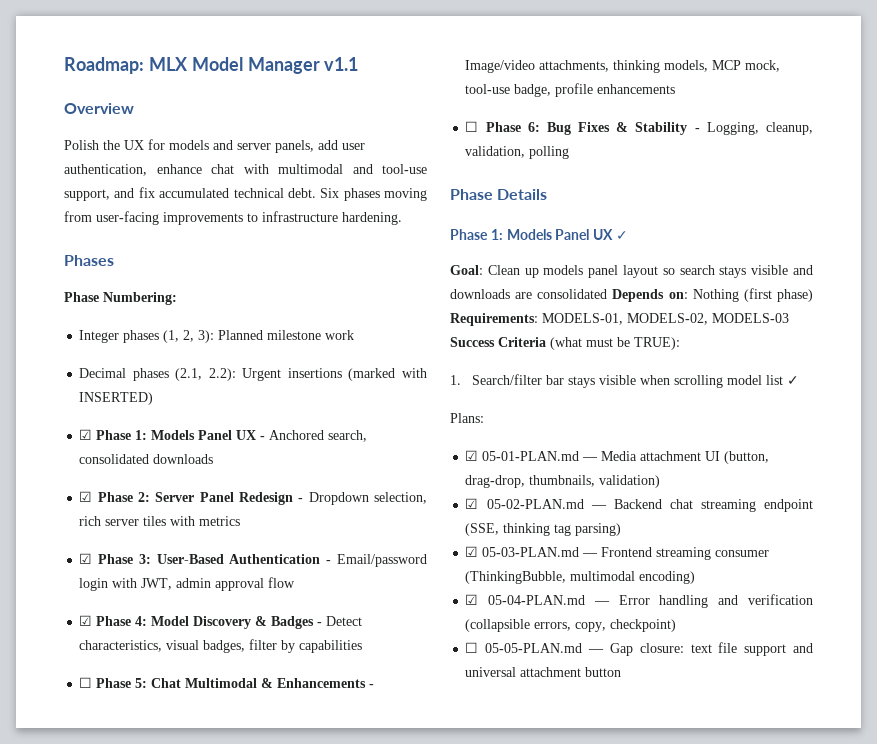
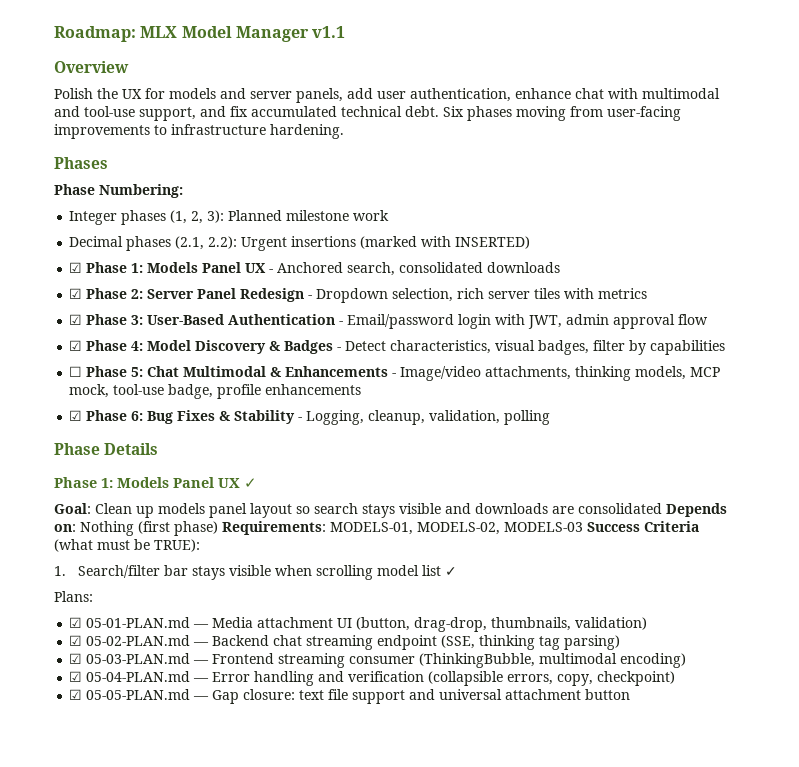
- ☐ Phase 6: Bug Fixes & Stability - Logging, cleanup, validation, polling
+ ☑ Phase 6: Bug Fixes & Stability - Logging, cleanup, validation, polling
- ☐ 05-05-PLAN.md — Gap closure: text file support and universal attachment button
+ ☑ 05-05-PLAN.md — Gap closure: text file support and universal attachment button

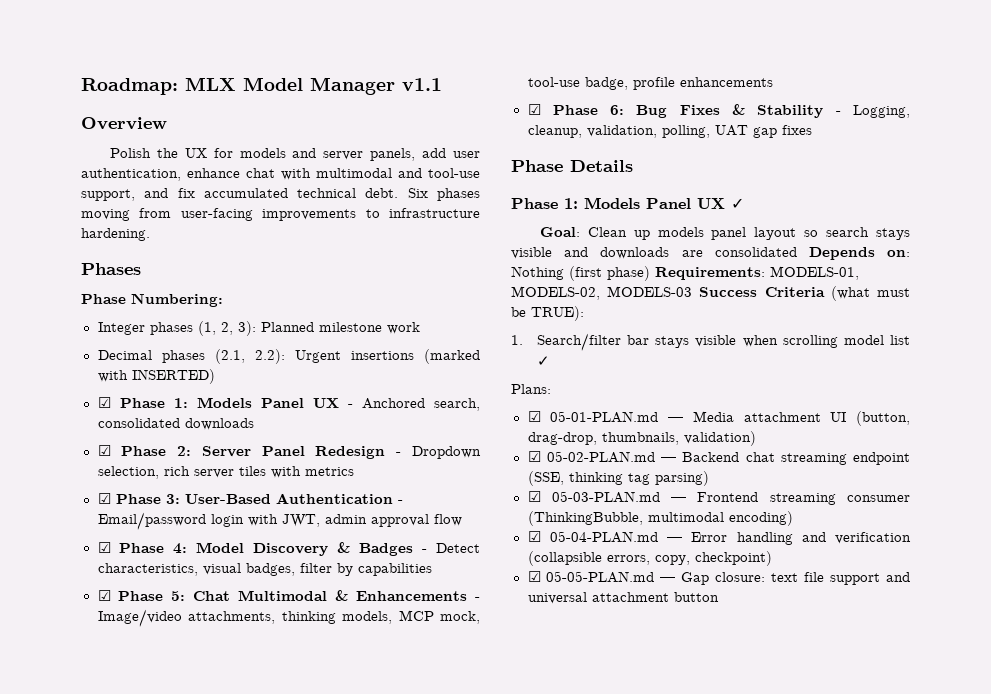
- ☐ Phase 5: Chat Multimodal & Enhancements - Image/video attachments, thinking models, MCP mock, tool-use badge, profile enhancements
+ ☑ Phase 5: Chat Multimodal & Enhancements - Image/video attachments, thinking models, MCP mock, tool-use badge, profile enhancements
- ☑ Phase 6: Bug Fixes & Stability - Logging, cleanup, validation, polling
+ ☑ Phase 6: Bug Fixes & Stability - Logging, cleanup, validation, polling, UAT gap fixes

